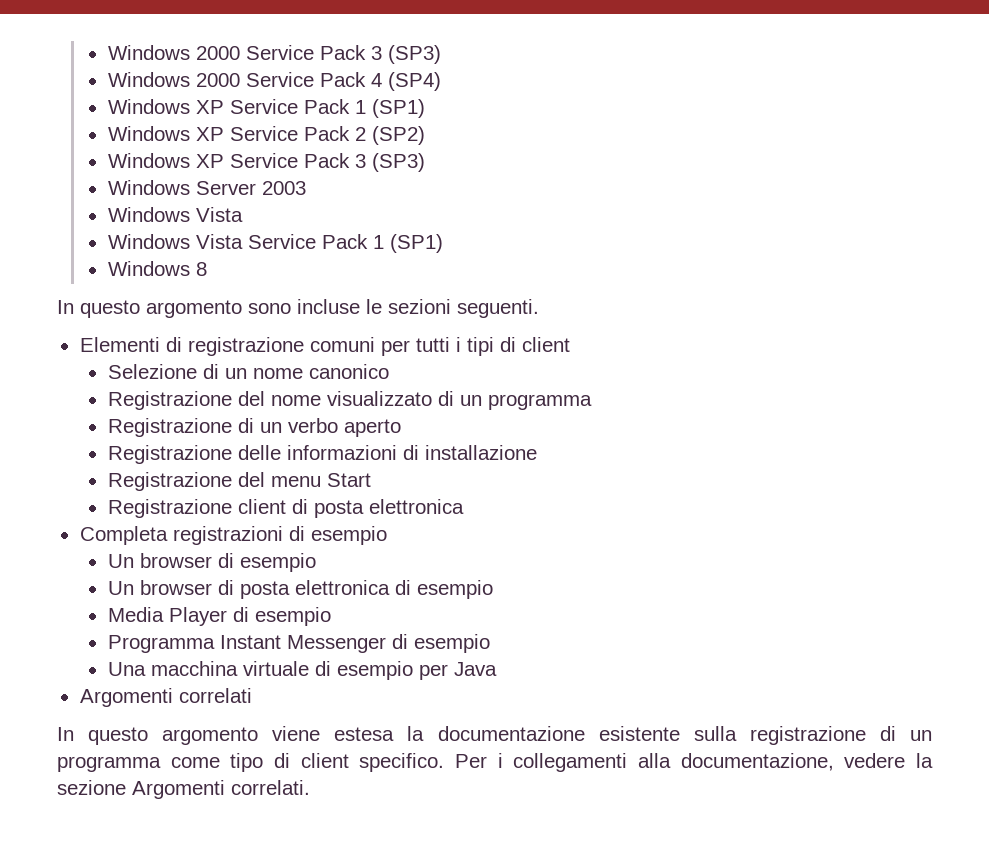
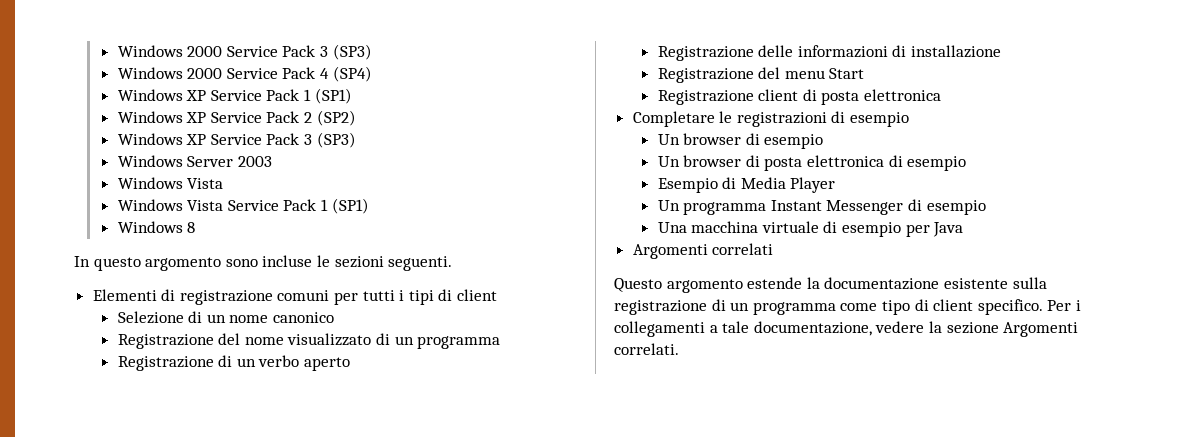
- Completa registrazioni di esempio
+ Completare le registrazioni di esempio
- Media Player di esempio
- Programma Instant Messenger di esempio
+ Esempio di Media Player
+ Un programma Instant Messenger di esempio
- In questo argomento viene estesa la documentazione esistente sulla registrazione di un programma come tipo di client specifico.
+ Questo argomento estende la documentazione esistente sulla registrazione di un programma come tipo di client specifico.
- Per i collegamenti alla documentazione, vedere la sezione Argomenti correlati.
+ Per i collegamenti a tale documentazione, vedere la sezione Argomenti correlati.

